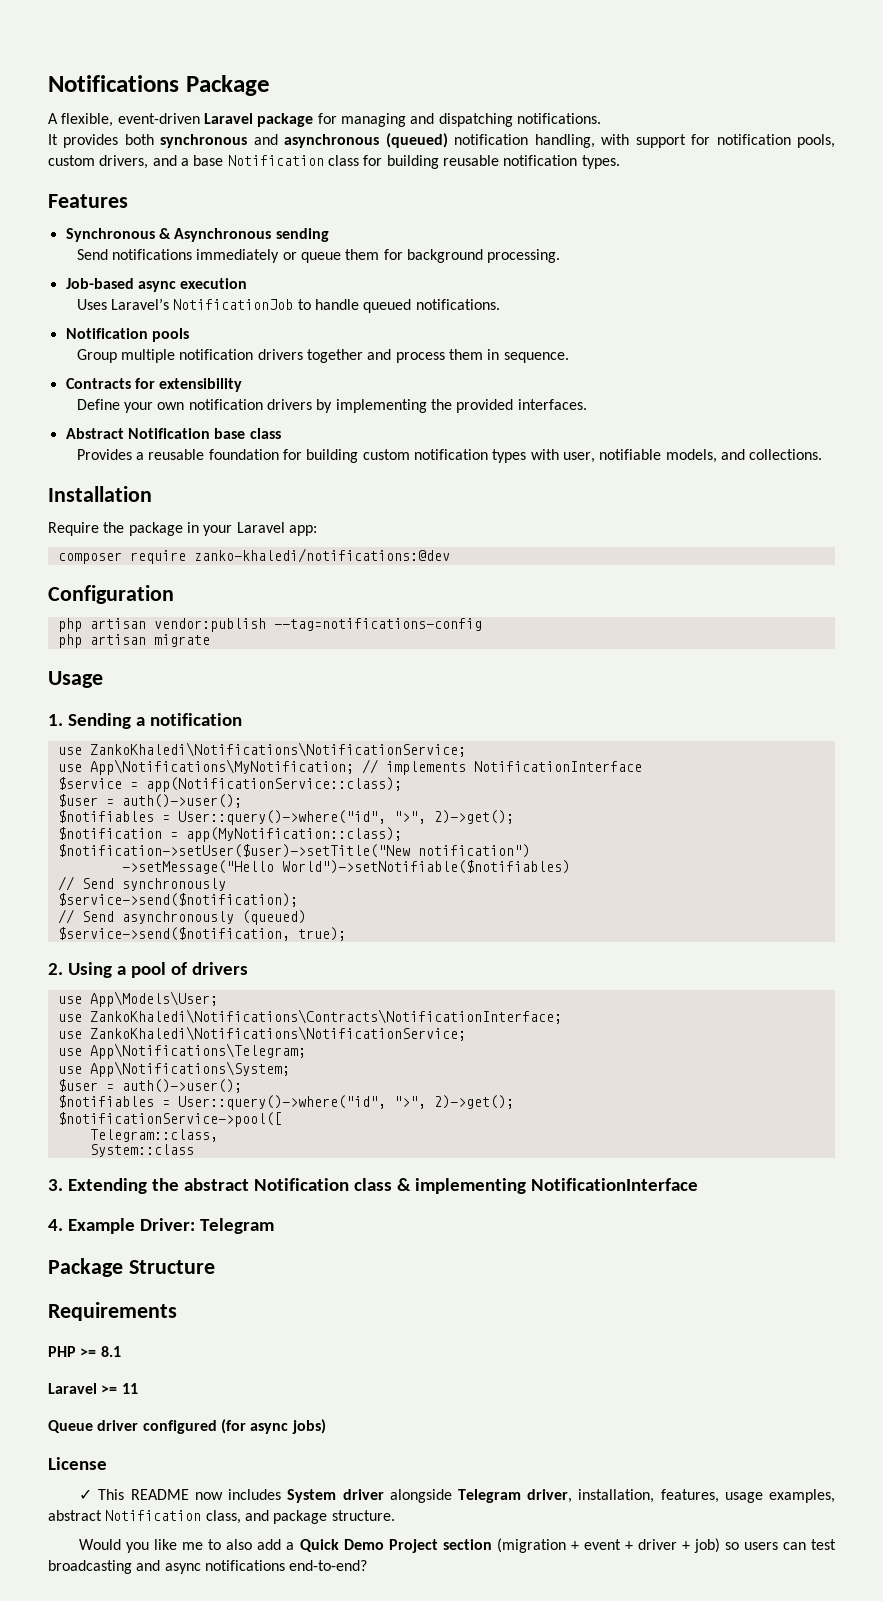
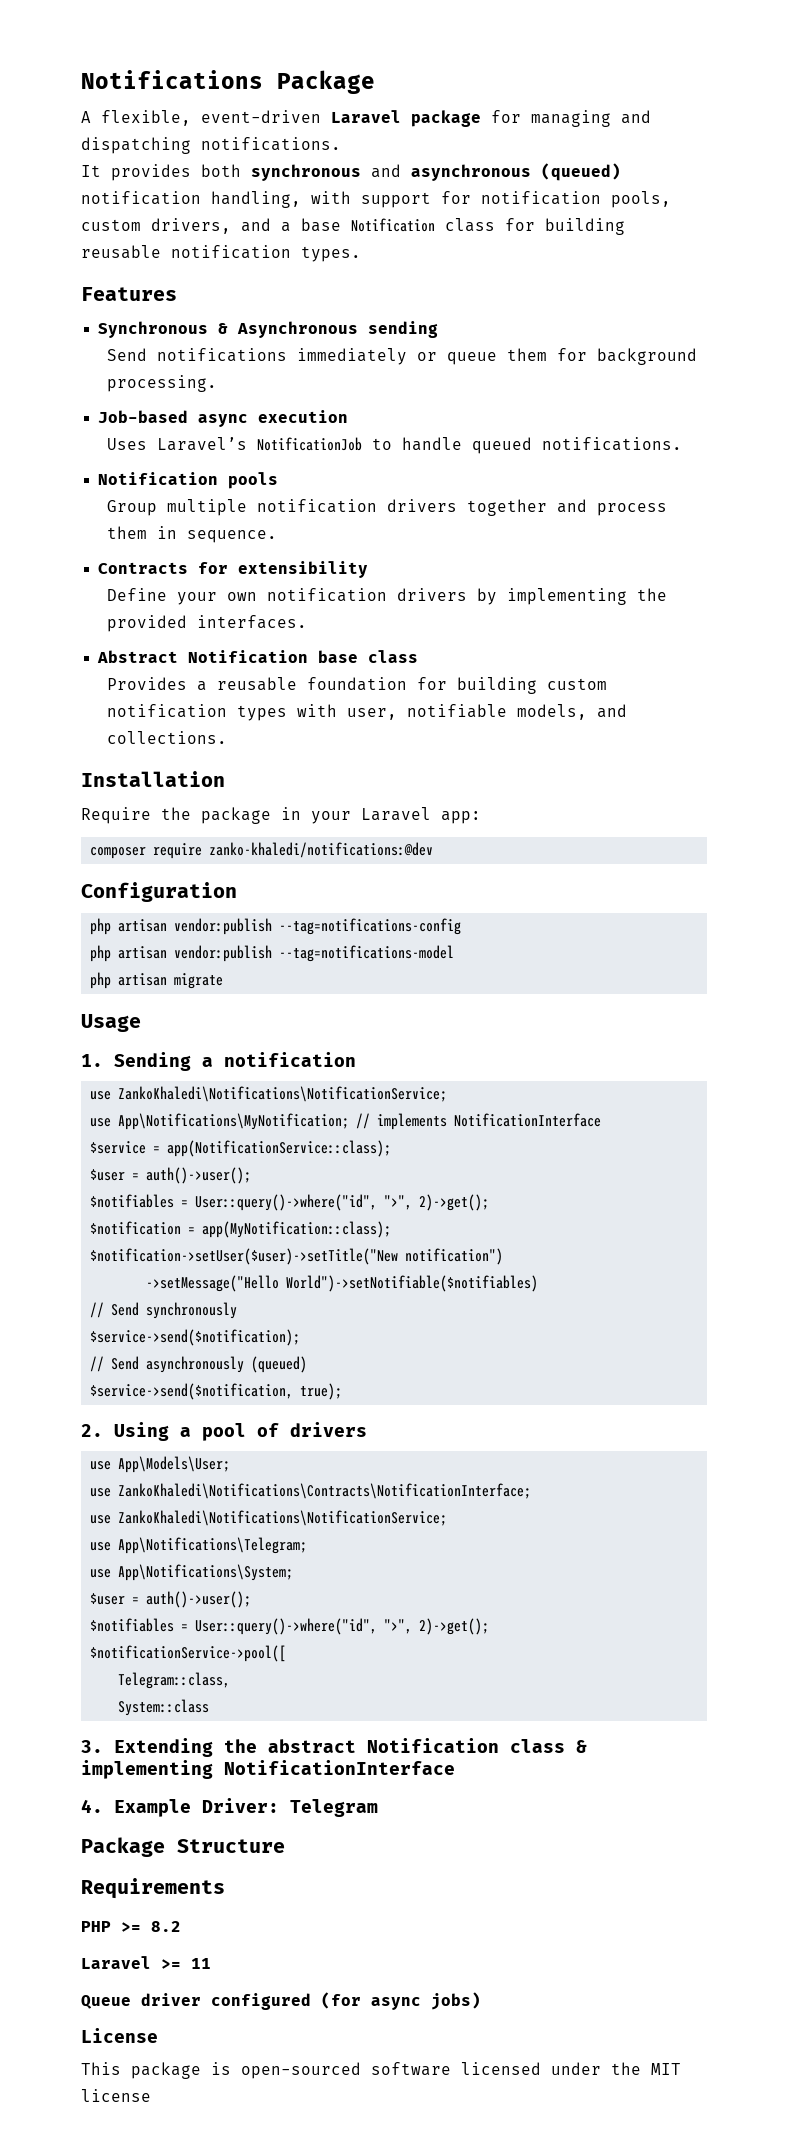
+ php artisan vendor:publish --tag=notifications-model
- PHP >= 8.1
+ PHP >= 8.2
- ✓ This README now includes System driver alongside Telegram driver, installation, features, usage examples, abstract Notification class, and package structure.
- Would you like me to also add a Quick Demo Project section (migration + event + driver + job) so users can test broadcasting and async notifications end-to-end?
+ This package is open-sourced software licensed under the MIT license

